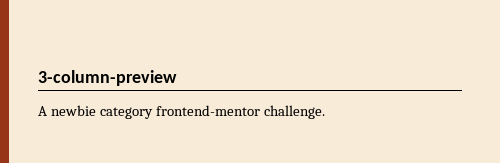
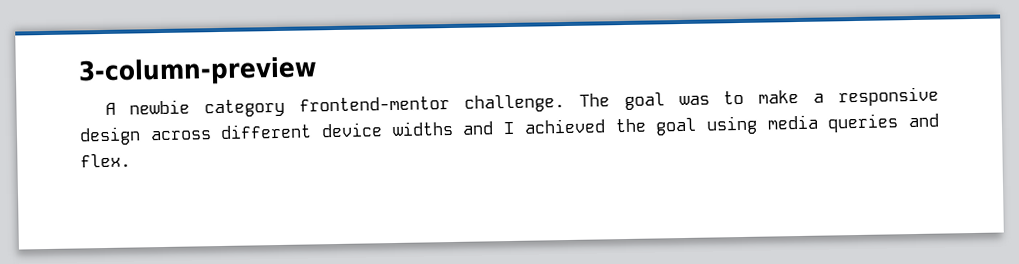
+ The goal was to make a responsive design across different device widths and I achieved the goal using media queries and flex.

